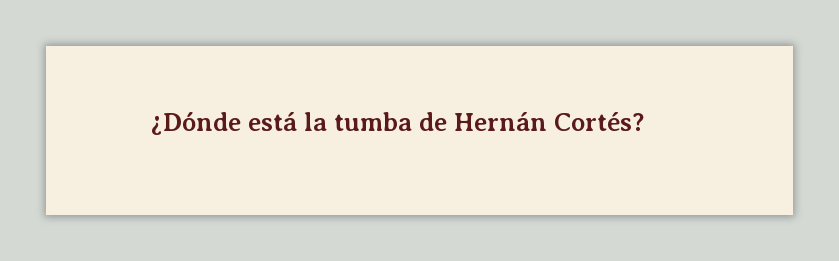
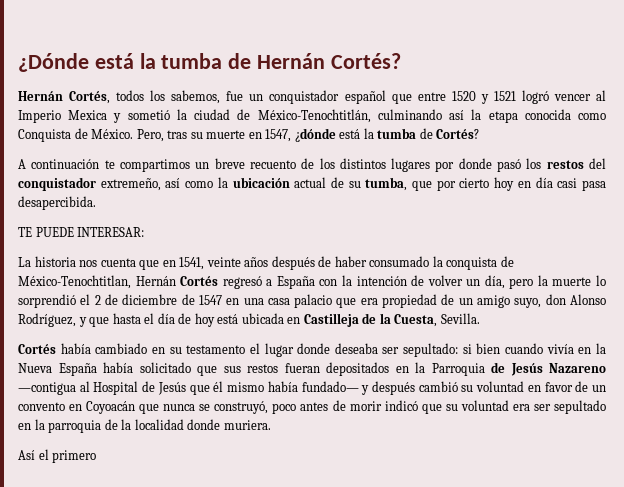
+ Hernán Cortés, todos los sabemos, fue un conquistador español que entre 1520 y 1521 logró vencer al Imperio Mexica y sometió la ciudad de México-Tenochtitlán, culminando así la etapa conocida como Conquista de México. Pero, tras su muerte en 1547, ¿dónde está la tumba de Cortés?
+ A continuación te compartimos un breve recuento de los distintos lugares por donde pasó los restos del conquistador extremeño, así como la ubicación actual de su tumba, que por cierto hoy en día casi pasa desapercibida.
+ TE PUEDE INTERESAR:
+ La historia nos cuenta que en 1541, veinte años después de haber consumado la conquista de México-Tenochtitlan, Hernán Cortés regresó a España con la intención de volver un día, pero la muerte lo sorprendió el 2 de diciembre de 1547 en una casa palacio que era propiedad de un amigo suyo, don Alonso Rodríguez, y que hasta el día de hoy está ubicada en Castilleja de la Cuesta, Sevilla.
+ Cortés había cambiado en su testamento el lugar donde deseaba ser sepultado: si bien cuando vivía en la Nueva España había solicitado que sus restos fueran depositados en la Parroquia de Jesús Nazareno —contigua al Hospital de Jesús que él mismo había fundado— y después cambió su voluntad en favor de un convento en Coyoacán que nunca se construyó, poco antes de morir indicó que su voluntad era ser sepultado en la parroquia de la localidad donde muriera.
+ Así el primero

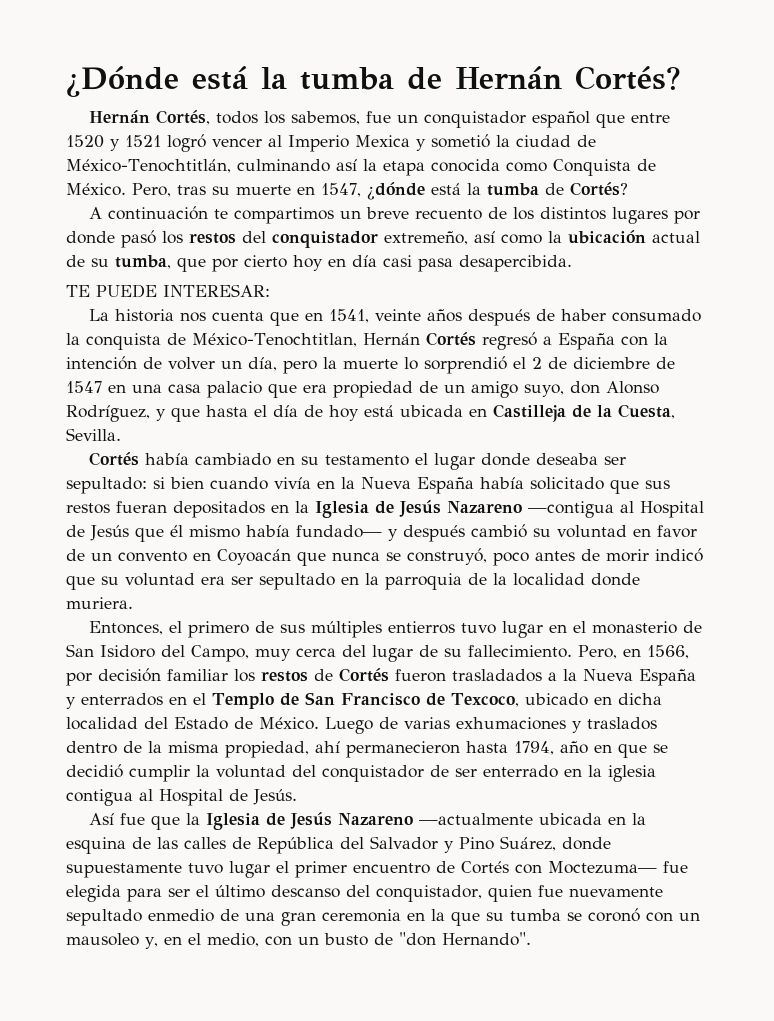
- si bien cuando vivía en la Nueva España había solicitado que sus restos fueran depositados en la Parroquia de Jesús Nazareno —contigua al Hospital de Jesús que él mismo había fundado— y después cambió su voluntad en favor de un convento en Coyoacán que nunca se construyó, poco antes de morir indicó que su voluntad era ser sepultado en la parroquia de la localidad donde muriera.
+ si bien cuando vivía en la Nueva España había solicitado que sus restos fueran depositados en la Iglesia de Jesús Nazareno —contigua al Hospital de Jesús que él mismo había fundado— y después cambió su voluntad en favor de un convento en Coyoacán que nunca se construyó, poco antes de morir indicó que su voluntad era ser sepultado en la parroquia de la localidad donde muriera.
- Así el primero
+ Entonces, el primero de sus múltiples entierros tuvo lugar en el monasterio de San Isidoro del Campo, muy cerca del lugar de su fallecimiento. Pero, en 1566, por decisión familiar los restos de Cortés fueron trasladados a la Nueva España y enterrados en el Templo de San Francisco de Texcoco, ubicado en dicha localidad del Estado de México. Luego de varias exhumaciones y traslados dentro de la misma propiedad, ahí permanecieron hasta 1794, año en que se decidió cumplir la voluntad del conquistador de ser enterrado en la iglesia contigua al Hospital de Jesús.
+ Así fue que la Iglesia de Jesús Nazareno —actualmente ubicada en la esquina de las calles de República del Salvador y Pino Suárez, donde supuestamente tuvo lugar el primer encuentro de Cortés con Moctezuma— fue elegida para ser el último descanso del conquistador, quien fue nuevamente sepultado enmedio de una gran ceremonia en la que su tumba se coronó con un mausoleo y, en el medio, con un busto de "don Hernando".

